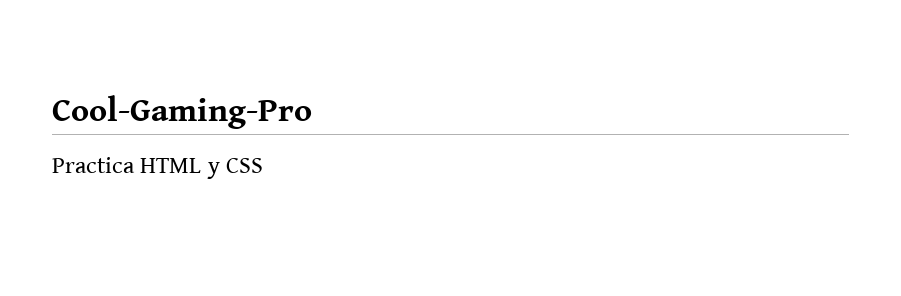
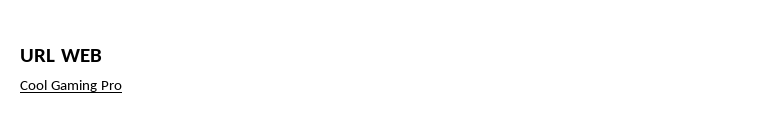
- Cool-Gaming-Pro
- Practica HTML y CSS
+ URL WEB
+ Cool Gaming Pro

